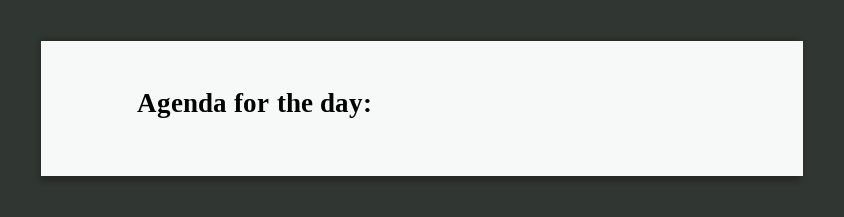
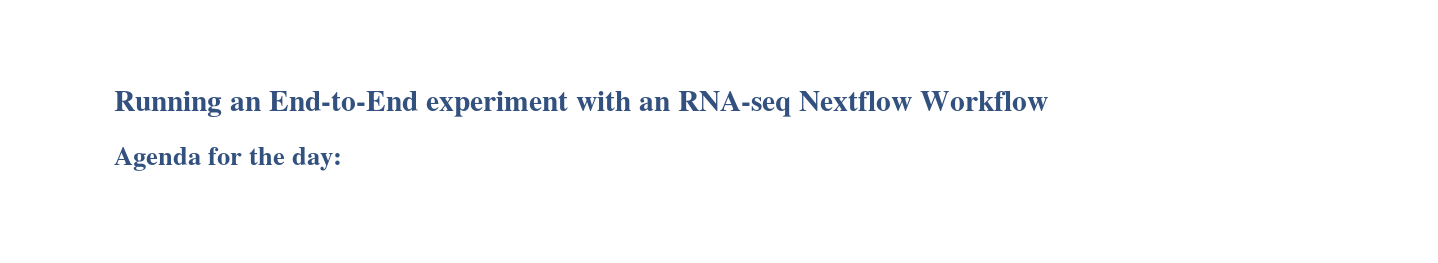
+ Running an End-to-End experiment with an RNA-seq Nextflow Workflow

